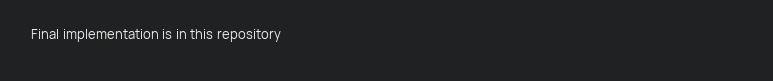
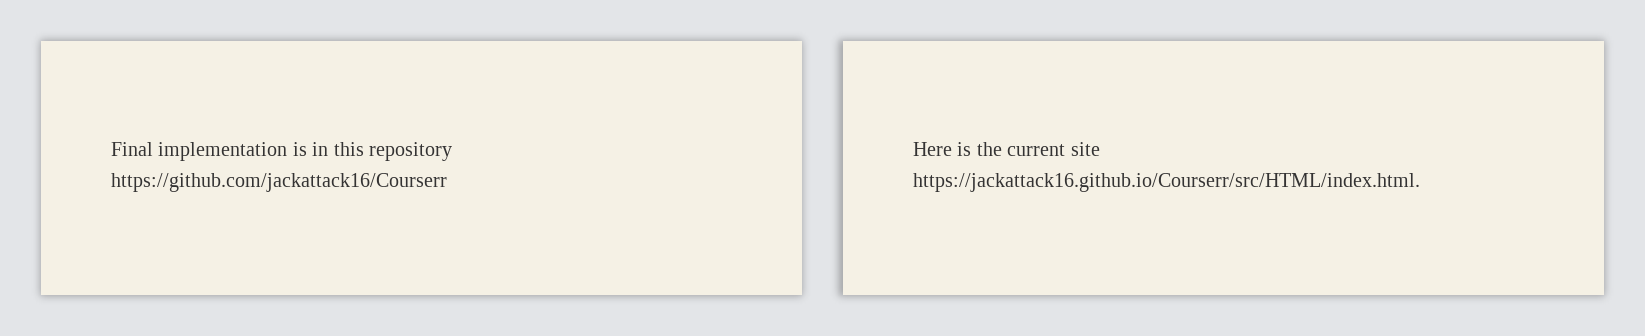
- Final implementation is in this repository
+ Final implementation is in this repository https://github.com/jackattack16/Courserr
+ Here is the current site https://jackattack16.github.io/Courserr/src/HTML/index.html.

